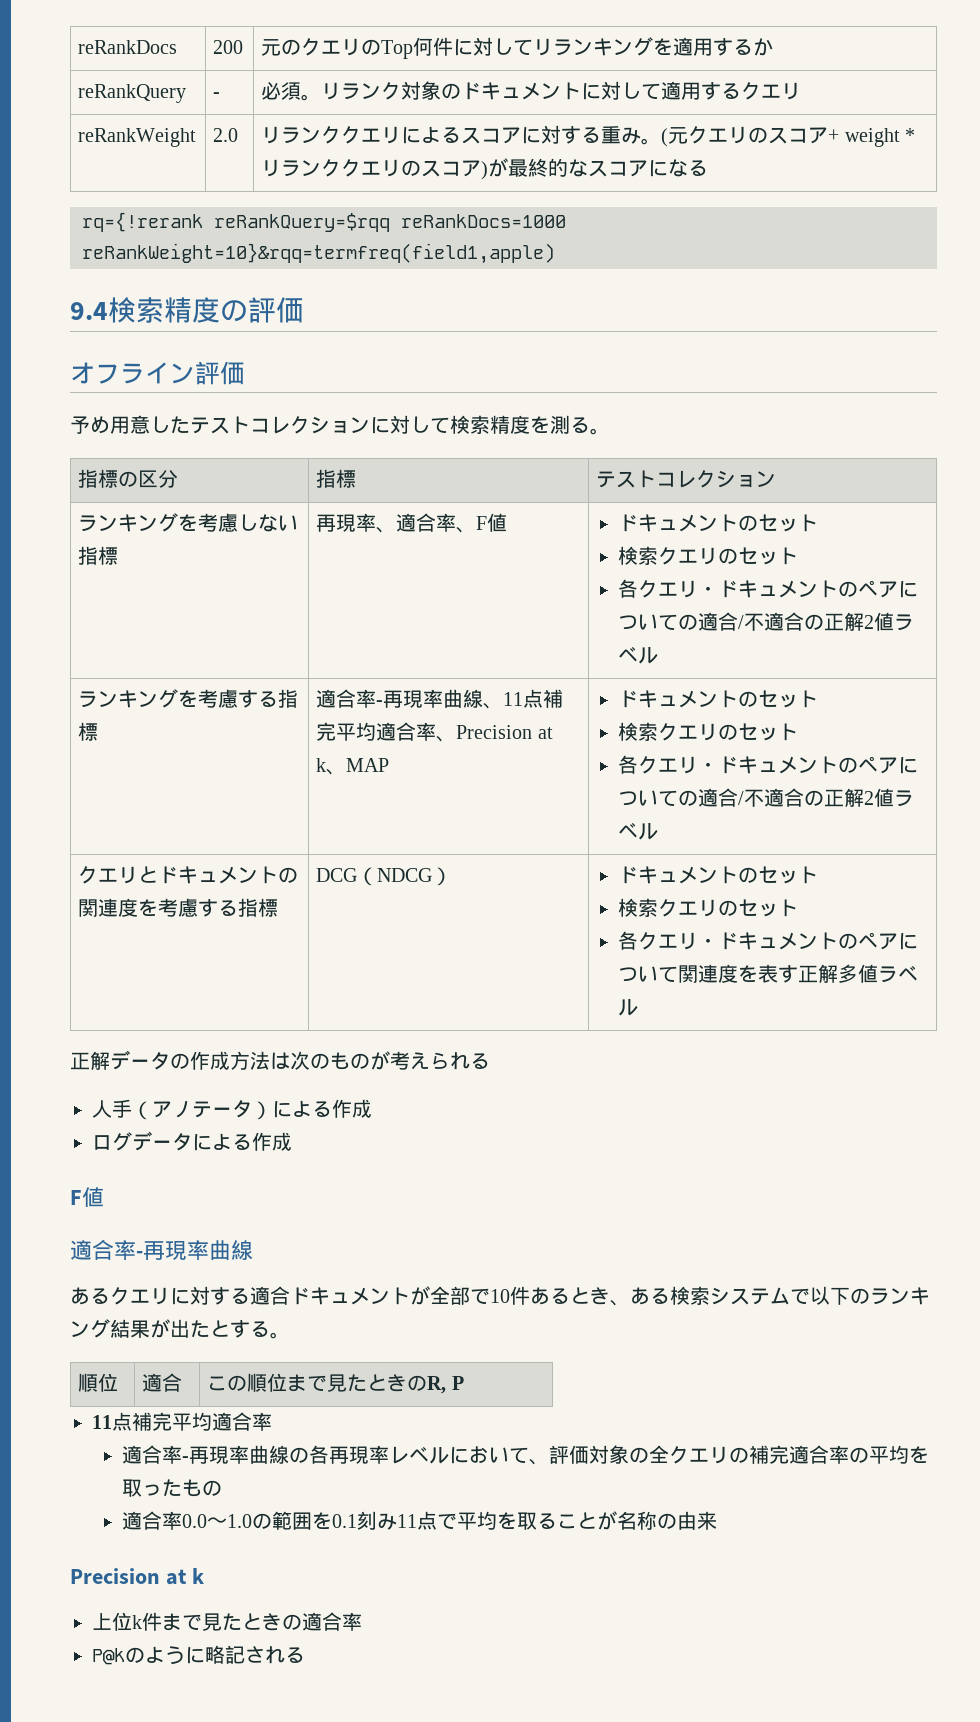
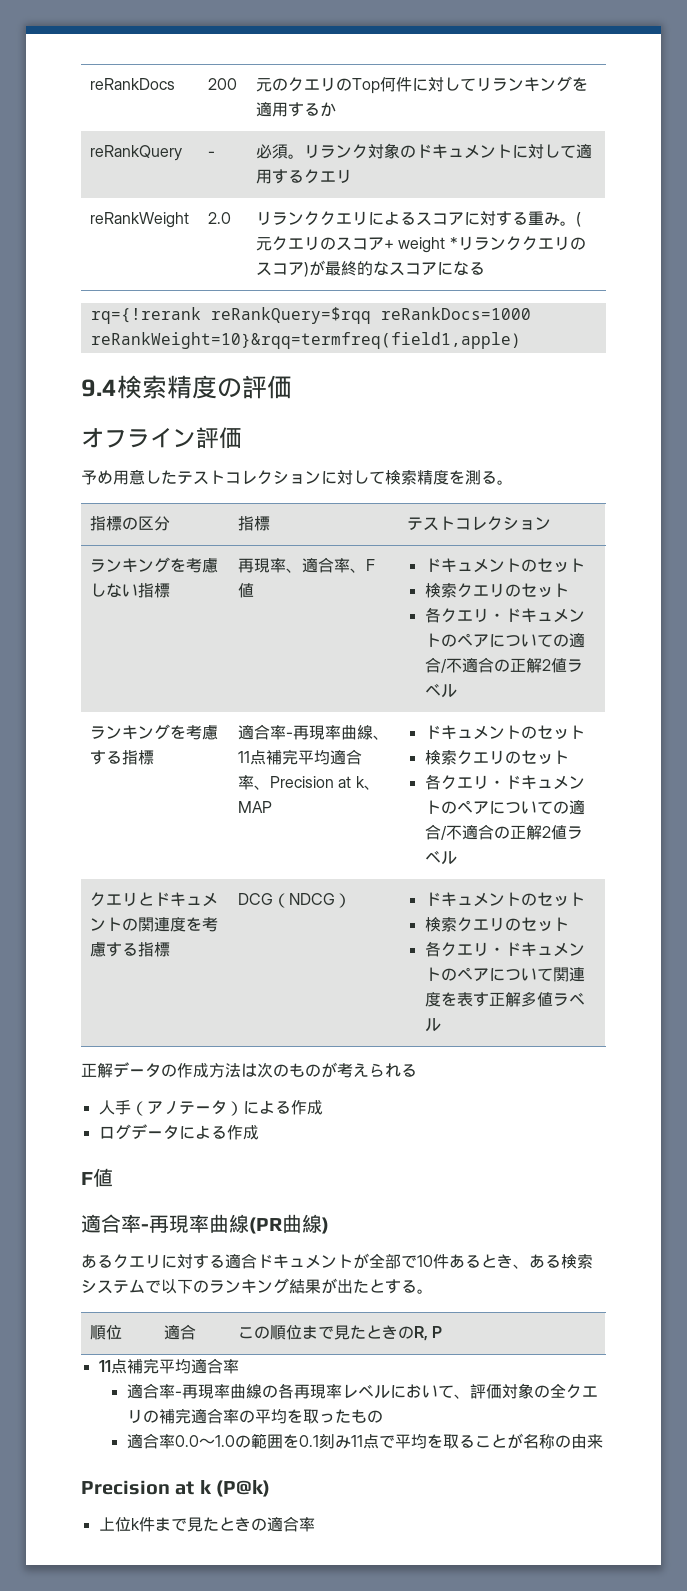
  ログデータによる作成
  F値
- 適合率-再現率曲線
+ 適合率-再現率曲線(PR曲線)
  適合率0.0〜1.0の範囲を0.1刻み11点で平均を取ることが名称の由来
- Precision at k
+ Precision at k (P@k)
- P@kのように略記される

